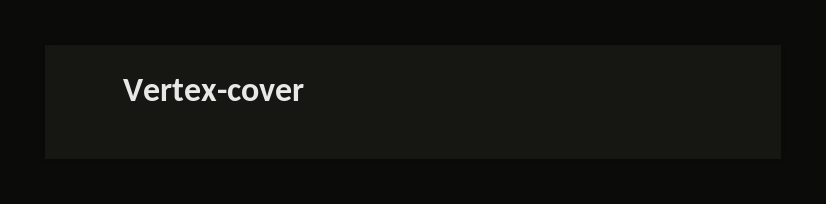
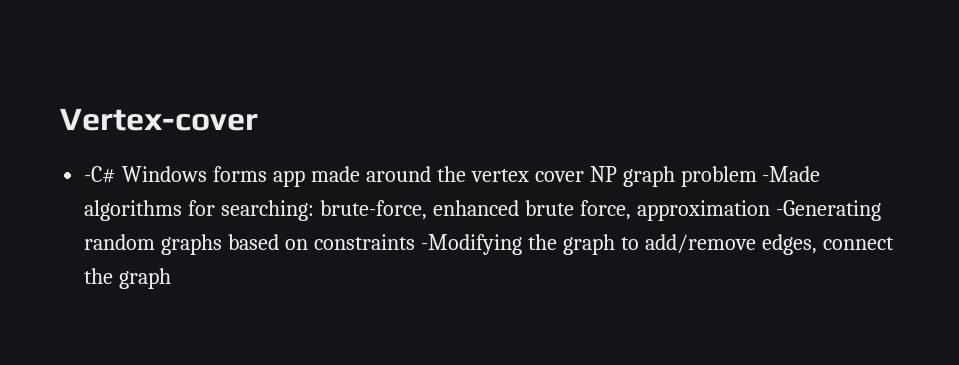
+ -C# Windows forms app made around the vertex cover NP graph problem -Made algorithms for searching: brute-force, enhanced brute force, approximation -Generating random graphs based on constraints -Modifying the graph to add/remove edges, connect the graph

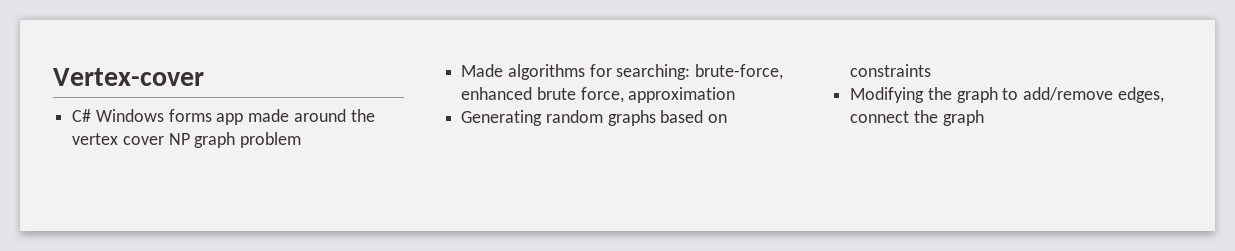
- -C# Windows forms app made around the vertex cover NP graph problem -Made algorithms for searching: brute-force, enhanced brute force, approximation -Generating random graphs based on constraints -Modifying the graph to add/remove edges, connect the graph
+ C# Windows forms app made around the vertex cover NP graph problem
+ Made algorithms for searching: brute-force, enhanced brute force, approximation
+ Generating random graphs based on constraints
+ Modifying the graph to add/remove edges, connect the graph

